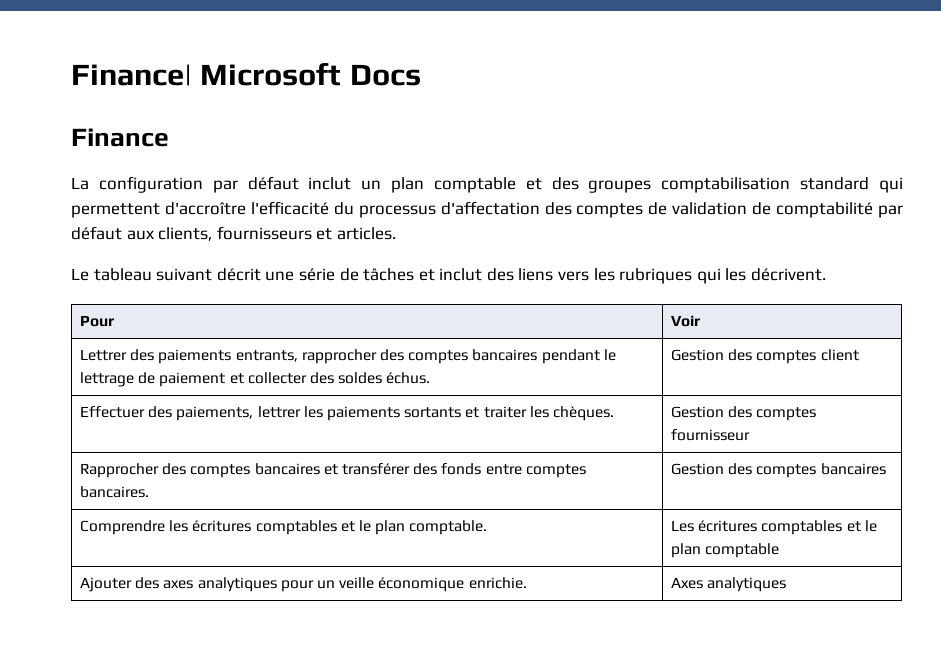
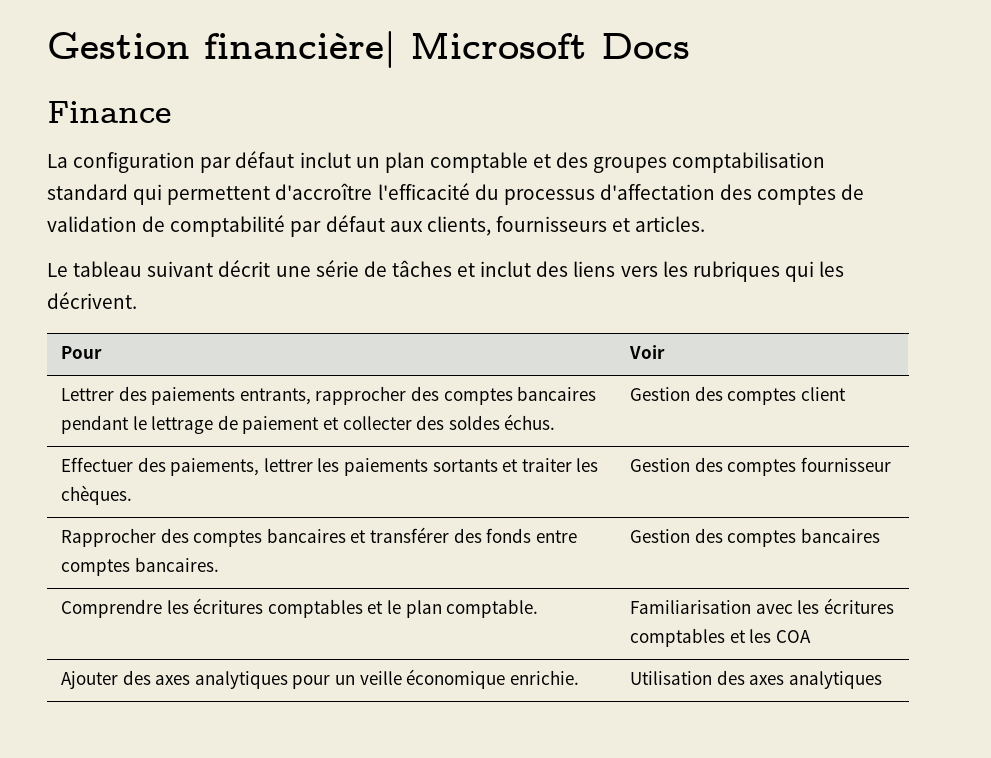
- Finance| Microsoft Docs
+ Gestion financière| Microsoft Docs
- Comprendre les écritures comptables et le plan comptable. | Les écritures comptables et le plan comptable
+ Comprendre les écritures comptables et le plan comptable. | Familiarisation avec les écritures comptables et les COA
- Ajouter des axes analytiques pour un veille économique enrichie. | Axes analytiques
+ Ajouter des axes analytiques pour un veille économique enrichie. | Utilisation des axes analytiques

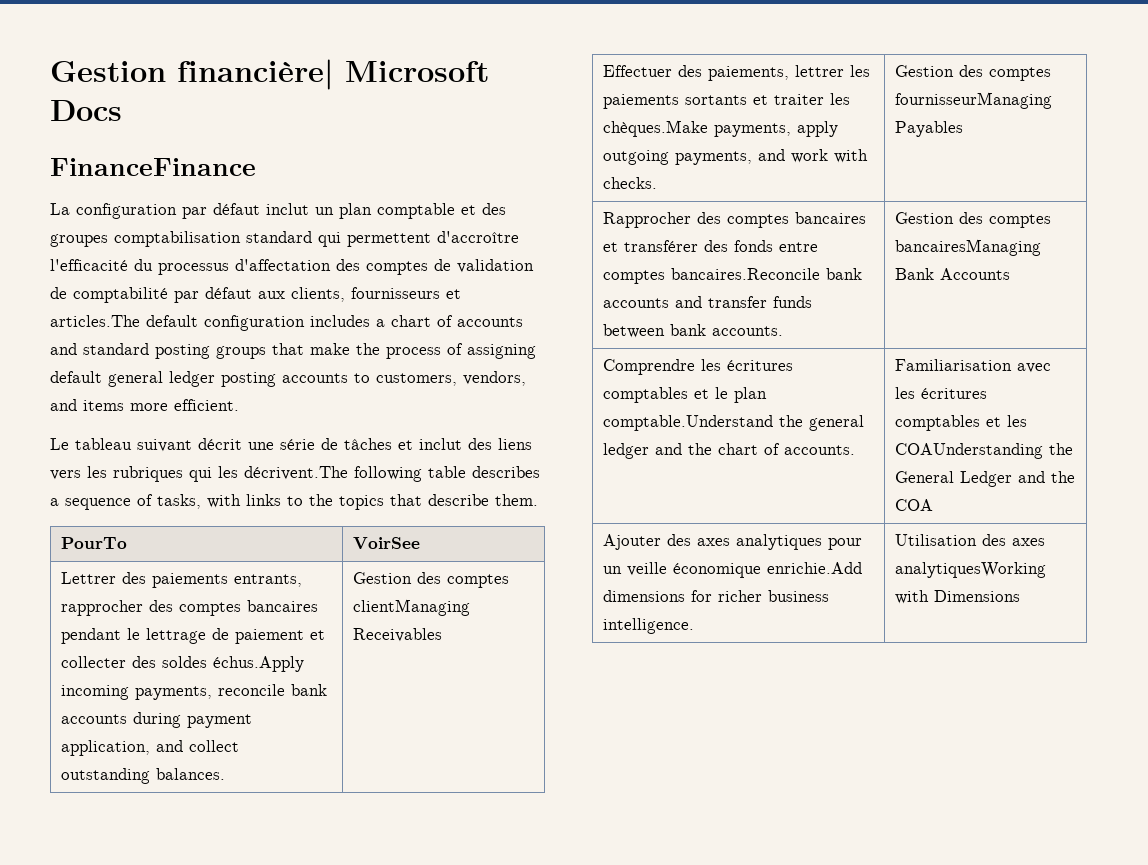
- Finance
+ FinanceFinance
- La configuration par défaut inclut un plan comptable et des groupes comptabilisation standard qui permettent d'accroître l'efficacité du processus d'affectation des comptes de validation de comptabilité par défaut aux clients, fournisseurs et articles.
+ La configuration par défaut inclut un plan comptable et des groupes comptabilisation standard qui permettent d'accroître l'efficacité du processus d'affectation des comptes de validation de comptabilité par défaut aux clients, fournisseurs et articles.The default configuration includes a chart of accounts and standard posting groups that make the process of assigning default general ledger posting accounts to customers, vendors, and items more efficient.
- Le tableau suivant décrit une série de tâches et inclut des liens vers les rubriques qui les décrivent.
- Pour | Voir
+ Le tableau suivant décrit une série de tâches et inclut des liens vers les rubriques qui les décrivent.The following table describes a sequence of tasks, with links to the topics that describe them.
+ PourTo | VoirSee
- Lettrer des paiements entrants, rapprocher des comptes bancaires pendant le lettrage de paiement et collecter des soldes échus. | Gestion des comptes client
+ Lettrer des paiements entrants, rapprocher des comptes bancaires pendant le lettrage de paiement et collecter des soldes échus.Apply incoming payments, reconcile bank accounts during payment application, and collect outstanding balances. | Gestion des comptes clientManaging Receivables
- Effectuer des paiements, lettrer les paiements sortants et traiter les chèques. | Gestion des comptes fournisseur
+ Effectuer des paiements, lettrer les paiements sortants et traiter les chèques.Make payments, apply outgoing payments, and work with checks. | Gestion des comptes fournisseurManaging Payables
- Rapprocher des comptes bancaires et transférer des fonds entre comptes bancaires. | Gestion des comptes bancaires
+ Rapprocher des comptes bancaires et transférer des fonds entre comptes bancaires.Reconcile bank accounts and transfer funds between bank accounts. | Gestion des comptes bancairesManaging Bank Accounts
- Comprendre les écritures comptables et le plan comptable. | Familiarisation avec les écritures comptables et les COA
+ Comprendre les écritures comptables et le plan comptable.Understand the general ledger and the chart of accounts. | Familiarisation avec les écritures comptables et les COAUnderstanding the General Ledger and the COA
- Ajouter des axes analytiques pour un veille économique enrichie. | Utilisation des axes analytiques
+ Ajouter des axes analytiques pour un veille économique enrichie.Add dimensions for richer business intelligence. | Utilisation des axes analytiquesWorking with Dimensions

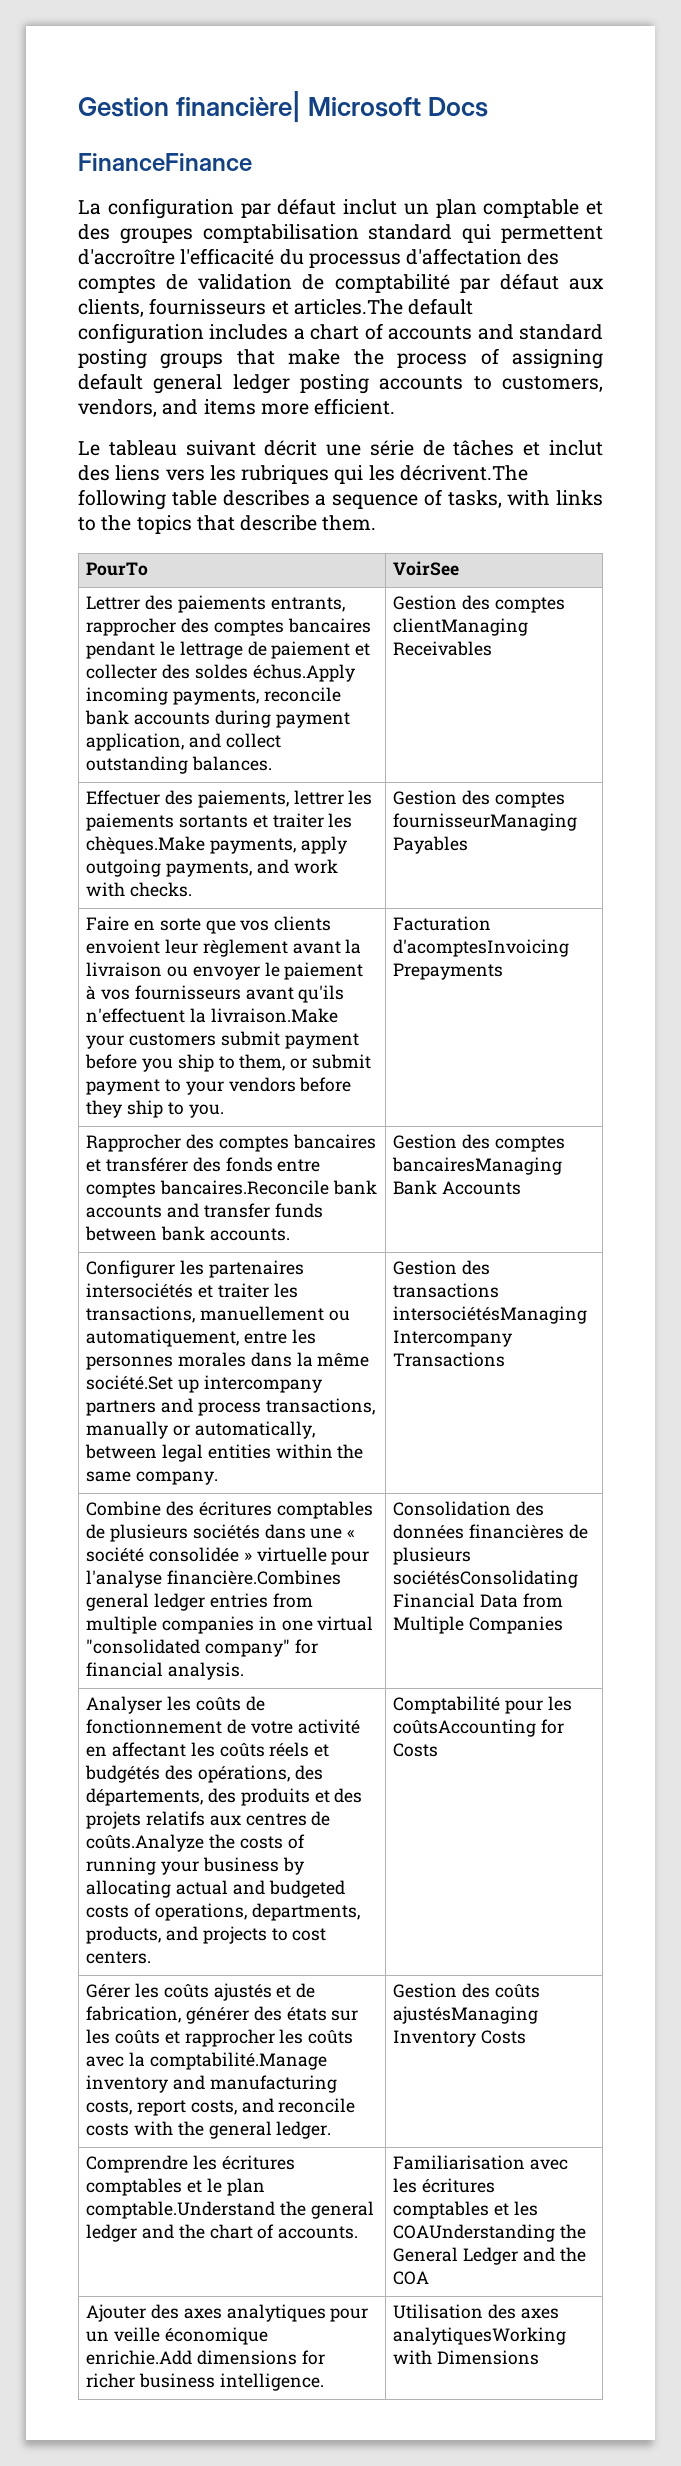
+ Faire en sorte que vos clients envoient leur règlement avant la livraison ou envoyer le paiement à vos fournisseurs avant qu'ils n'effectuent la livraison.Make your customers submit payment before you ship to them, or submit payment to your vendors before they ship to you. | Facturation d'acomptesInvoicing Prepayments
+ Configurer les partenaires intersociétés et traiter les transactions, manuellement ou automatiquement, entre les personnes morales dans la même société.Set up intercompany partners and process transactions, manually or automatically, between legal entities within the same company. | Gestion des transactions intersociétésManaging Intercompany Transactions
+ Combine des écritures comptables de plusieurs sociétés dans une « société consolidée » virtuelle pour l'analyse financière.Combines general ledger entries from multiple companies in one virtual "consolidated company" for financial analysis. | Consolidation des données financières de plusieurs sociétésConsolidating Financial Data from Multiple Companies
+ Analyser les coûts de fonctionnement de votre activité en affectant les coûts réels et budgétés des opérations, des départements, des produits et des projets relatifs aux centres de coûts.Analyze the costs of running your business by allocating actual and budgeted costs of operations, departments, products, and projects to cost centers. | Comptabilité pour les coûtsAccounting for Costs
+ Gérer les coûts ajustés et de fabrication, générer des états sur les coûts et rapprocher les coûts avec la comptabilité.Manage inventory and manufacturing costs, report costs, and reconcile costs with the general ledger. | Gestion des coûts ajustésManaging Inventory Costs

